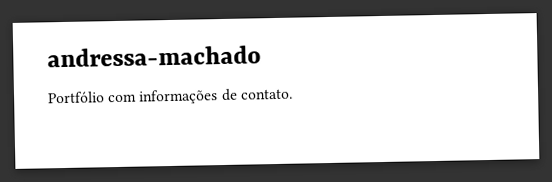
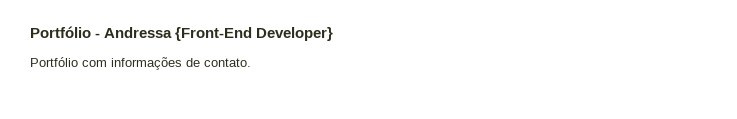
- andressa-machado
+ Portfólio - Andressa {Front-End Developer}

